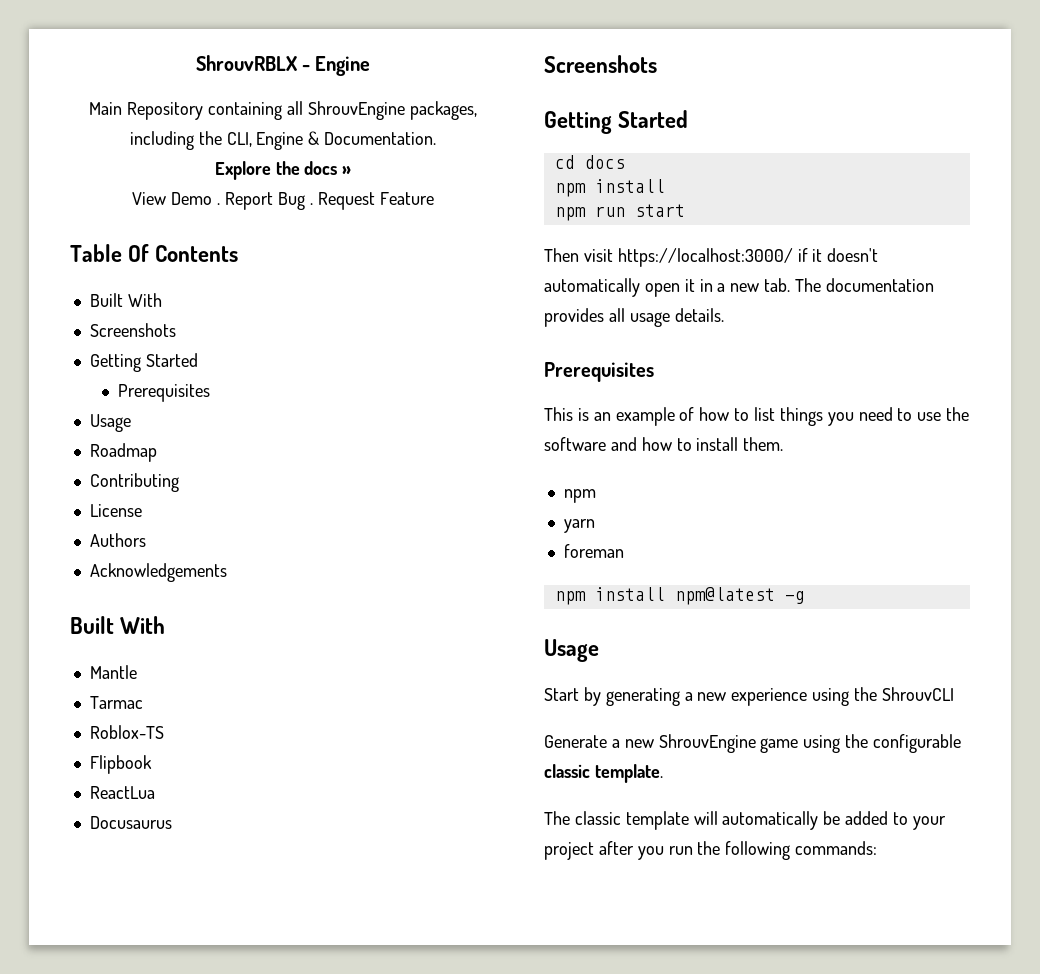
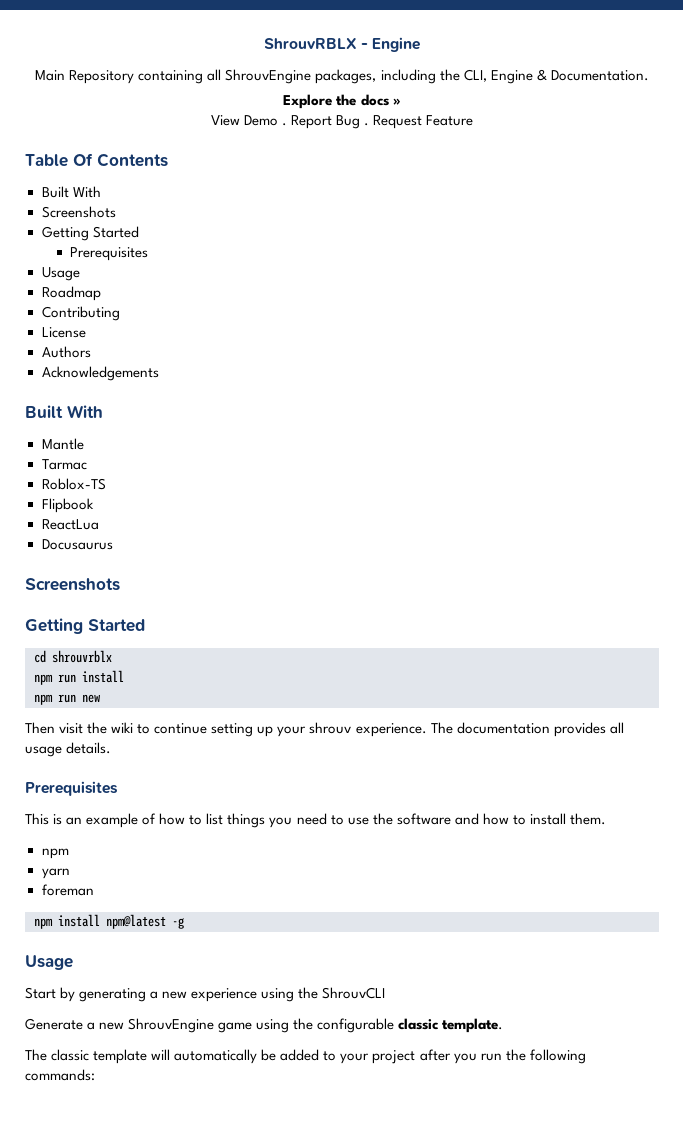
- cd docs
- npm install
+ cd shrouvrblx
+ npm run install
- npm run start
+ npm run new
- Then visit https://localhost:3000/ if it doesn't automatically open it in a new tab. The documentation provides all usage details.
+ Then visit the wiki to continue setting up your shrouv experience. The documentation provides all usage details.

